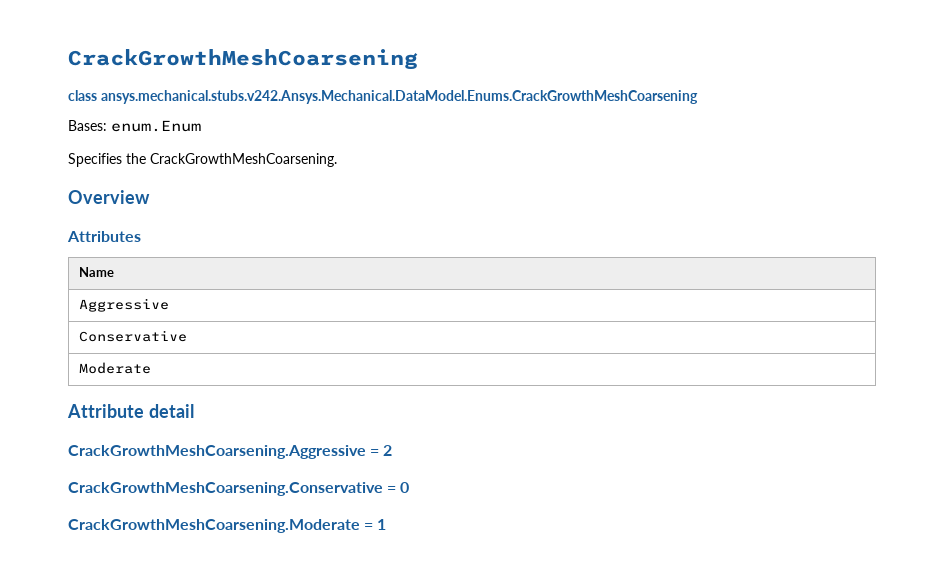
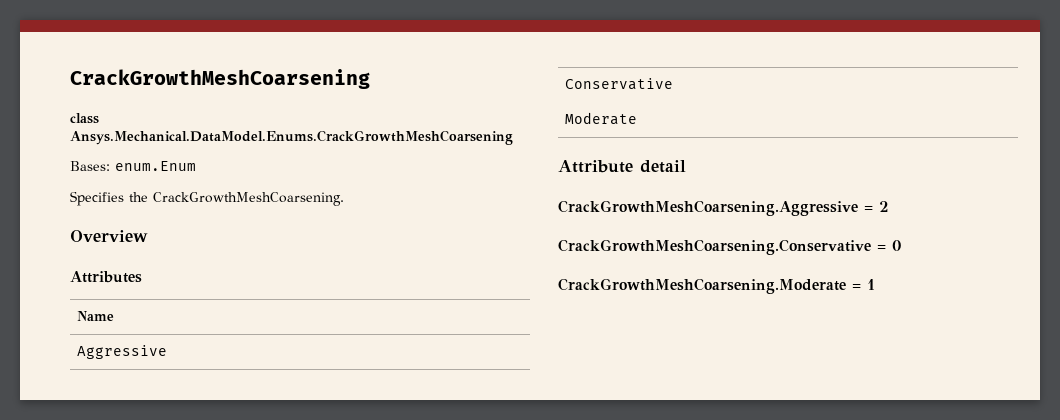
- class ansys.mechanical.stubs.v242.Ansys.Mechanical.DataModel.Enums.CrackGrowthMeshCoarsening
+ class Ansys.Mechanical.DataModel.Enums.CrackGrowthMeshCoarsening

